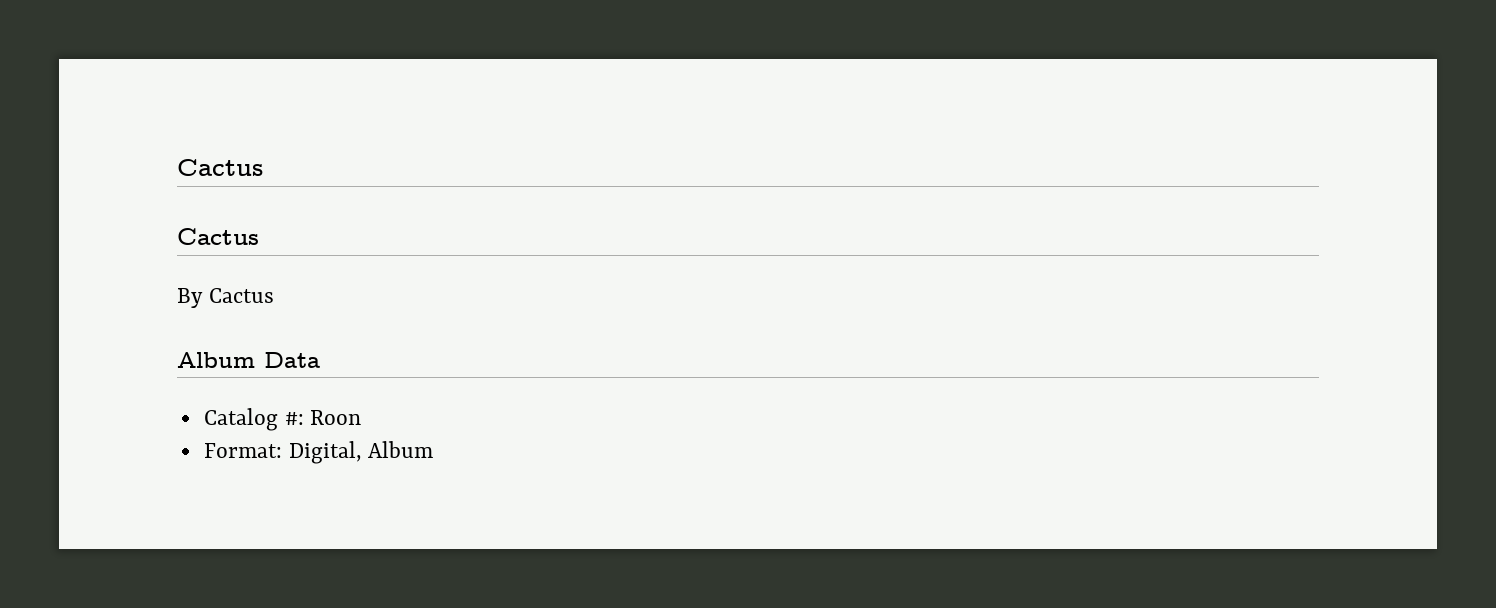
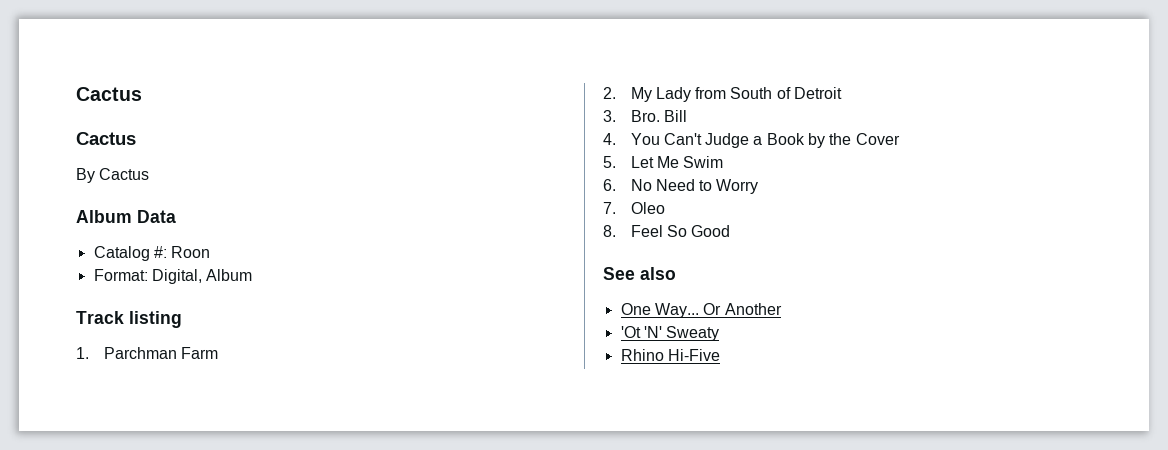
+ Track listing
+ 1. Parchman Farm
+ 2. My Lady from South of Detroit
+ 3. Bro. Bill
+ 4. You Can't Judge a Book by the Cover
+ 5. Let Me Swim
+ 6. No Need to Worry
+ 7. Oleo
+ 8. Feel So Good
+ See also
+ One Way... Or Another
+ 'Ot 'N' Sweaty
+ Rhino Hi-Five

